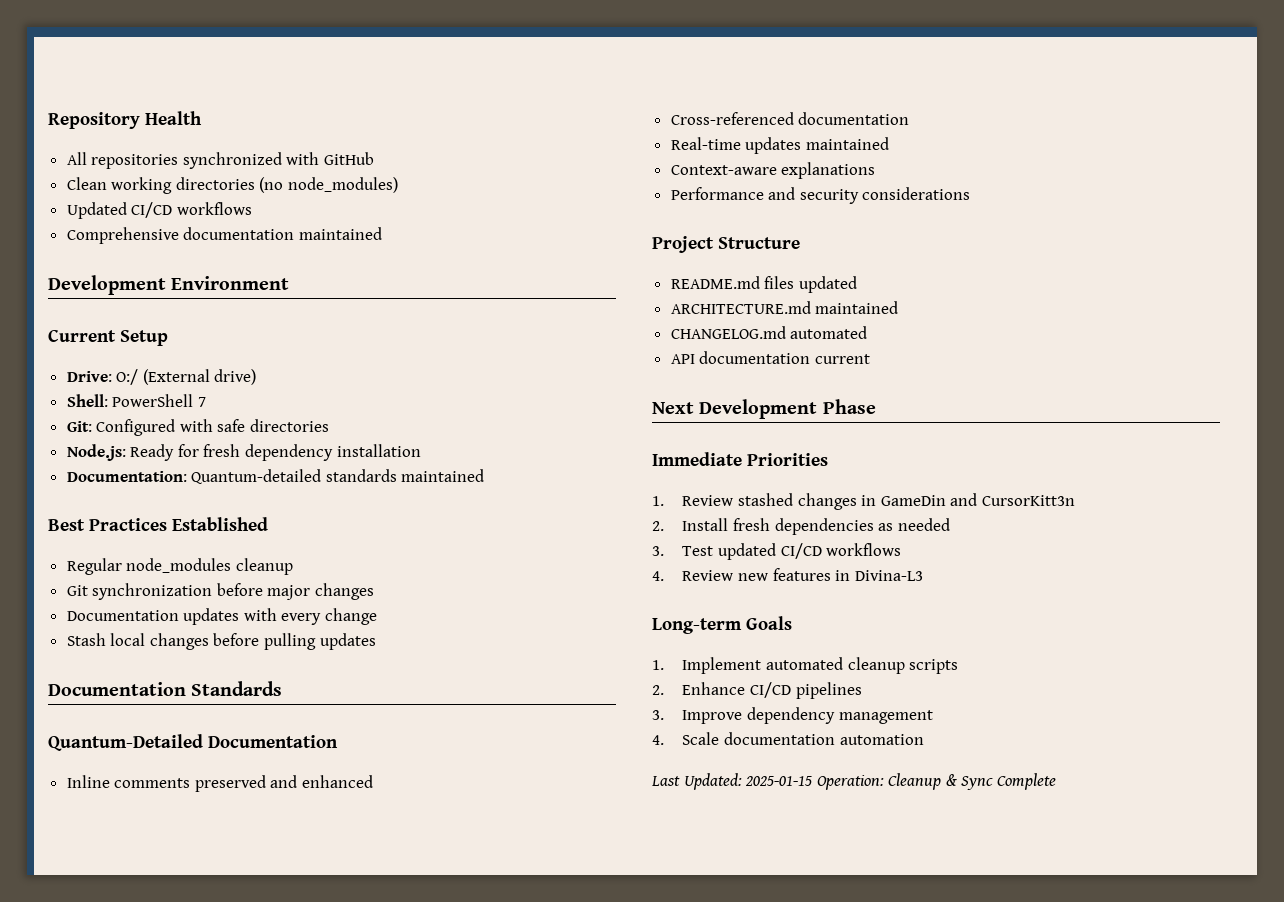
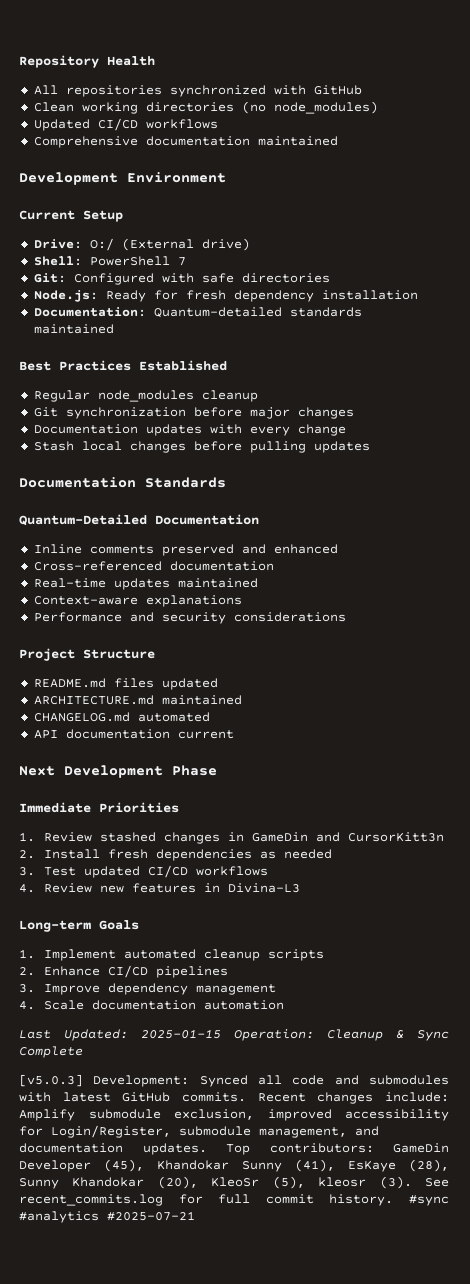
+ [v5.0.3] Development: Synced all code and submodules with latest GitHub commits. Recent changes include: Amplify submodule exclusion, improved accessibility for Login/Register, submodule management, and documentation updates. Top contributors: GameDin Developer (45), Khandokar Sunny (41), EsKaye (28), Sunny Khandokar (20), KleoSr (5), kleosr (3). See recent_commits.log for full commit history. #sync #analytics #2025-07-21

